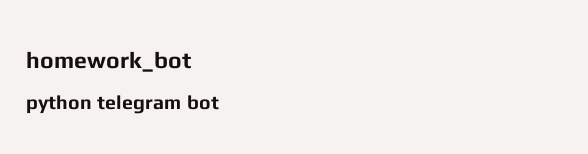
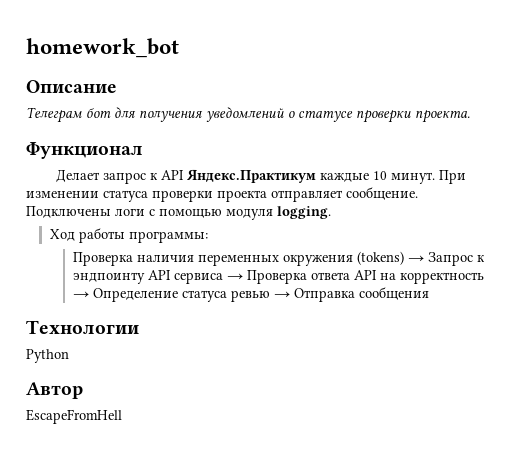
- python telegram bot
+ Описание
+ Телеграм бот для получения уведомлений о статусе проверки проекта.
+ Функционал
+ Делает запрос к API Яндекс.Практикум каждые 10 минут. При изменении статуса проверки проекта отправляет сообщение. Подключены логи с помощью модуля logging.
+ Ход работы программы:
+ Проверка наличия переменных окружения (tokens) → Запрос к эндпоинту API сервиса → Проверка ответа API на корректность → Определение статуса ревью → Отправка сообщения
+ Технологии
+ Python
+ Автор
+ EscapeFromHell

